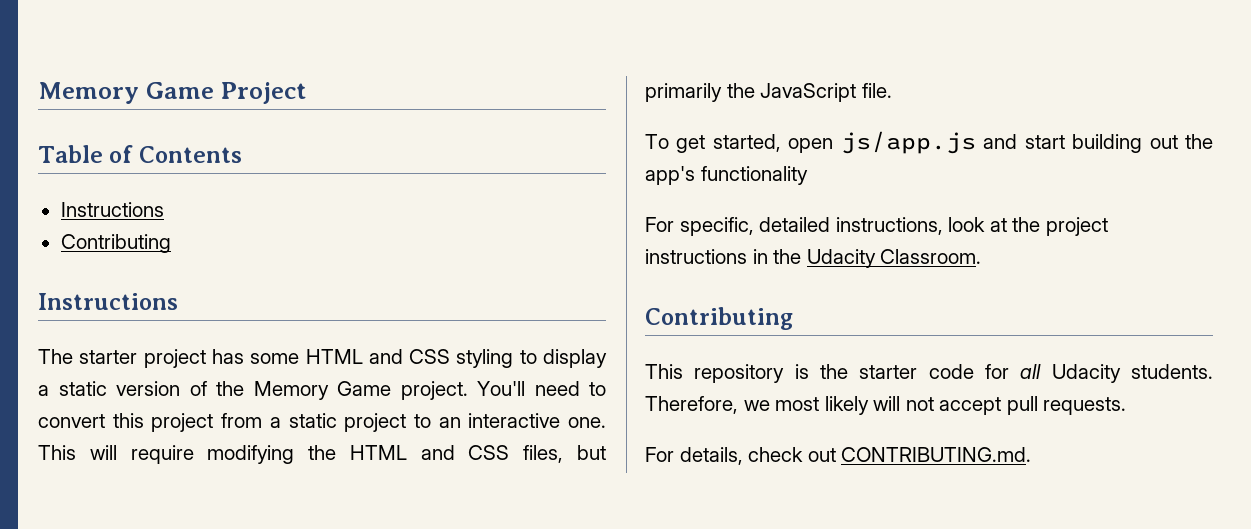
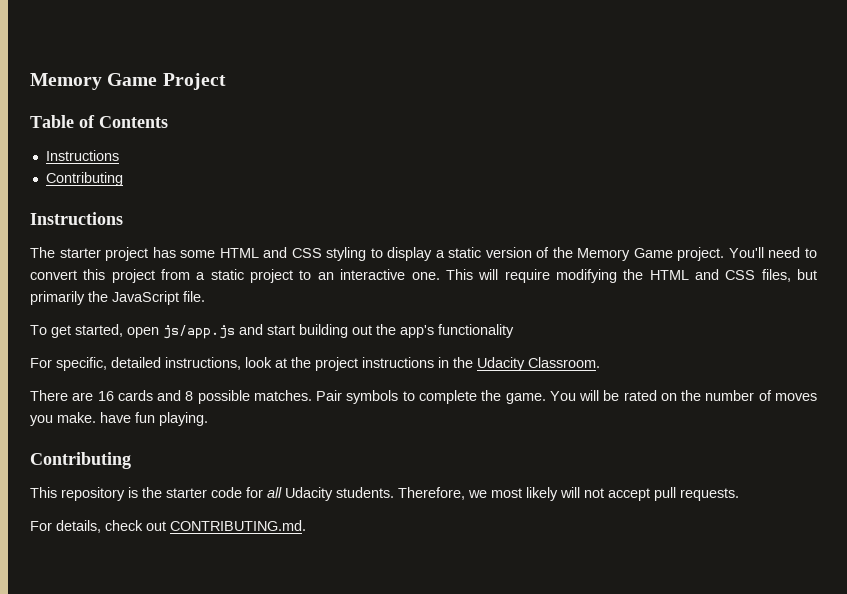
+ There are 16 cards and 8 possible matches. Pair symbols to complete the game. You will be rated on the number of moves you make. have fun playing.

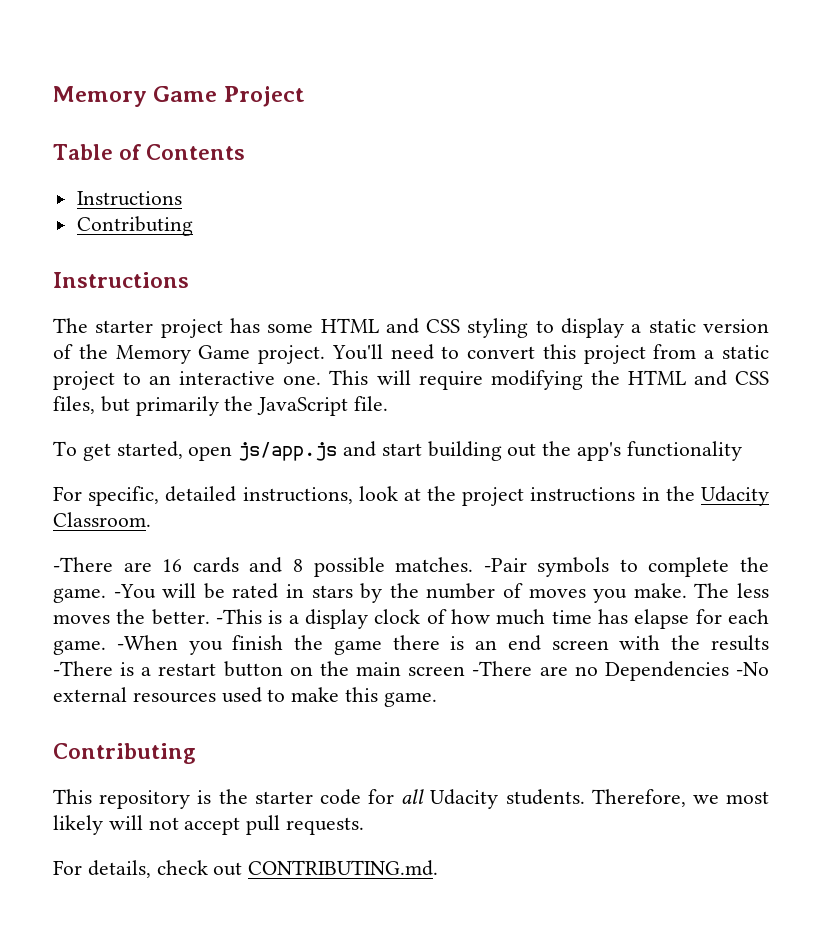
- There are 16 cards and 8 possible matches.
+ -There are 16 cards and 8 possible matches.
- Pair symbols to complete the game.
+ -Pair symbols to complete the game.
- You will be rated on the number of moves you make. have fun playing.
+ -You will be rated in stars by the number of moves you make. The less moves the better. -This is a display clock of how much time has elapse for each game. -When you finish the game there is an end screen with the results -There is a restart button on the main screen -There are no Dependencies -No external resources used to make this game.

